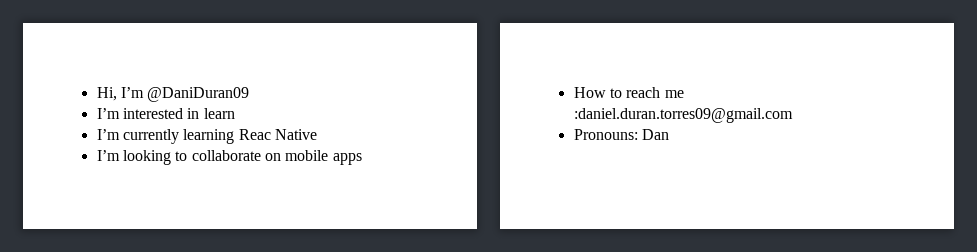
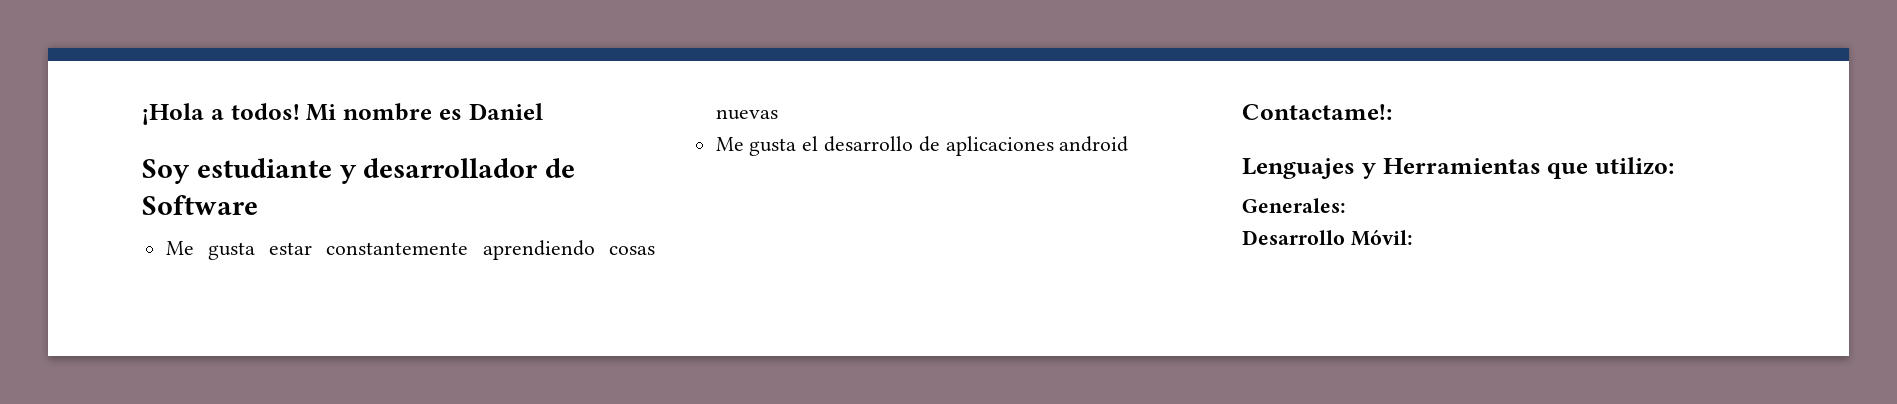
- Hi, I’m @DaniDuran09
- I’m interested in learn
- I’m currently learning Reac Native
- I’m looking to collaborate on mobile apps
- How to reach me :daniel.duran.torres09@gmail.com
- Pronouns: Dan
+ ¡Hola a todos! Mi nombre es Daniel
+ Soy estudiante y desarrollador de Software
+ Me gusta estar constantemente aprendiendo cosas nuevas
+ Me gusta el desarrollo de aplicaciones android
+ Contactame!:
+ Lenguajes y Herramientas que utilizo:
+ Generales:
+ Desarrollo Móvil:

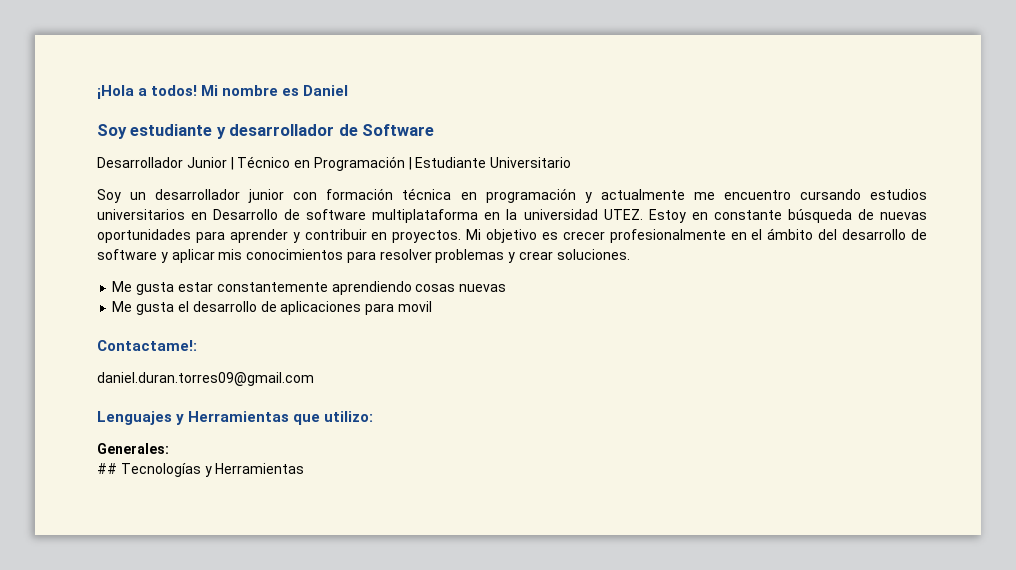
+ Desarrollador Junior | Técnico en Programación | Estudiante Universitario
+ Soy un desarrollador junior con formación técnica en programación y actualmente me encuentro cursando estudios universitarios en Desarrollo de software multiplataforma en la universidad UTEZ. Estoy en constante búsqueda de nuevas oportunidades para aprender y contribuir en proyectos. Mi objetivo es crecer profesionalmente en el ámbito del desarrollo de software y aplicar mis conocimientos para resolver problemas y crear soluciones.
- Me gusta el desarrollo de aplicaciones android
+ Me gusta el desarrollo de aplicaciones para movil
+ daniel.duran.torres09@gmail.com
- Desarrollo Móvil:
+ ## Tecnologías y Herramientas

